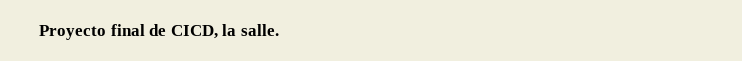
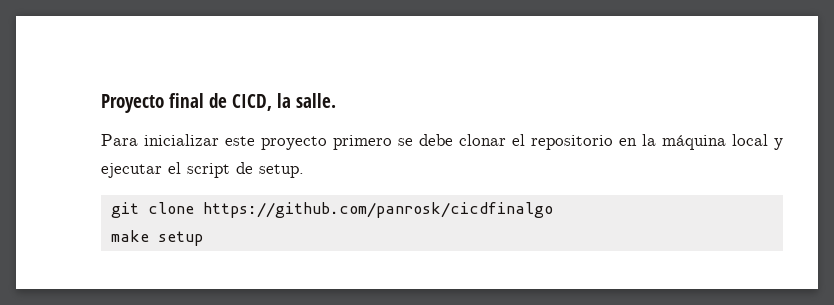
+ Para inicializar este proyecto primero se debe clonar el repositorio en la máquina local y ejecutar el script de setup.
+ git clone https://github.com/panrosk/cicdfinalgo
+ make setup

